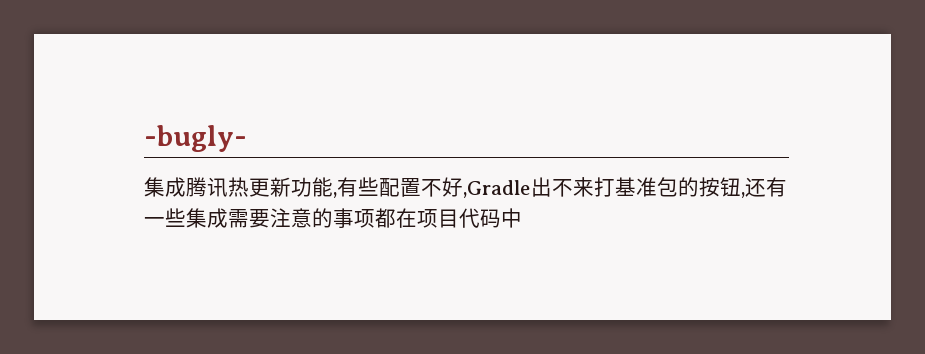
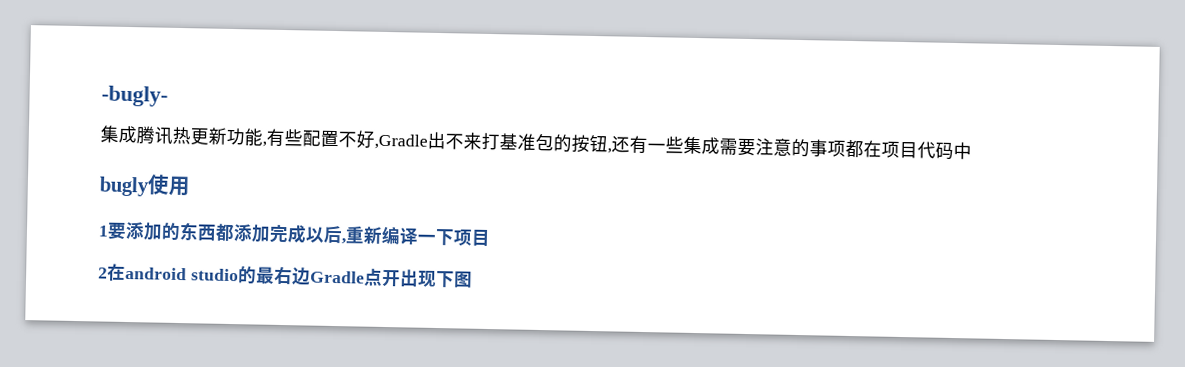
+ bugly使用
+ 1要添加的东西都添加完成以后,重新编译一下项目
+ 2在android studio的最右边Gradle点开出现下图

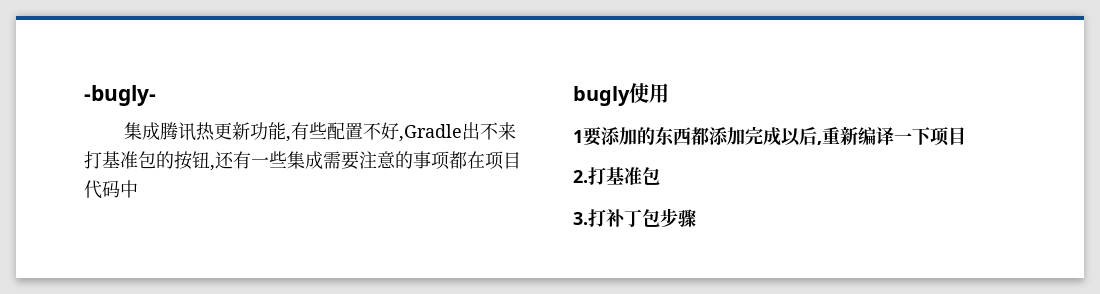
- 2在android studio的最右边Gradle点开出现下图
+ 2.打基准包
+ 3.打补丁包步骤

